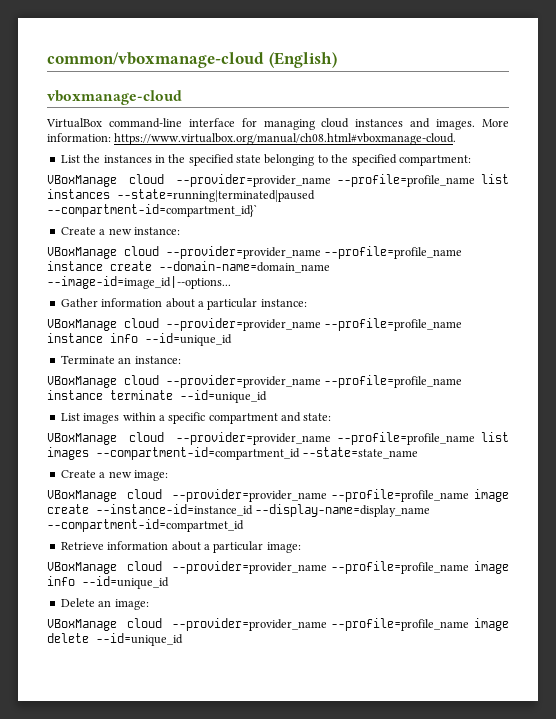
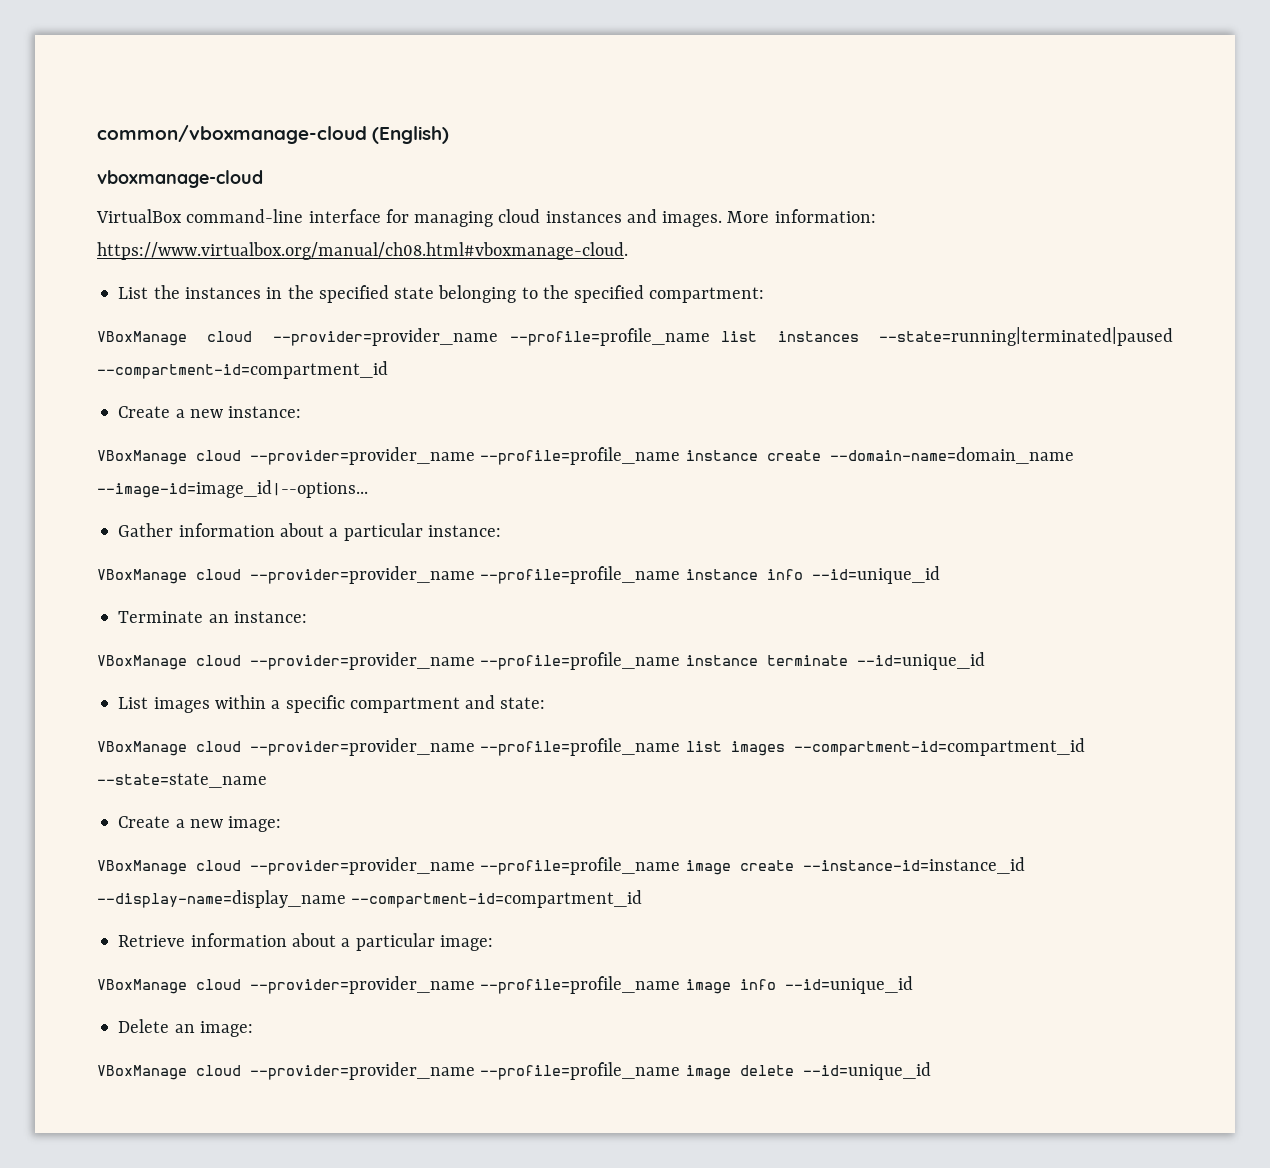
- VBoxManage cloud --provider=provider_name --profile=profile_name list instances --state=running|terminated|paused --compartment-id=compartment_id}`
+ VBoxManage cloud --provider=provider_name --profile=profile_name list instances --state=running|terminated|paused --compartment-id=compartment_id
- VBoxManage cloud --provider=provider_name --profile=profile_name image create --instance-id=instance_id --display-name=display_name --compartment-id=compartmet_id
+ VBoxManage cloud --provider=provider_name --profile=profile_name image create --instance-id=instance_id --display-name=display_name --compartment-id=compartment_id

